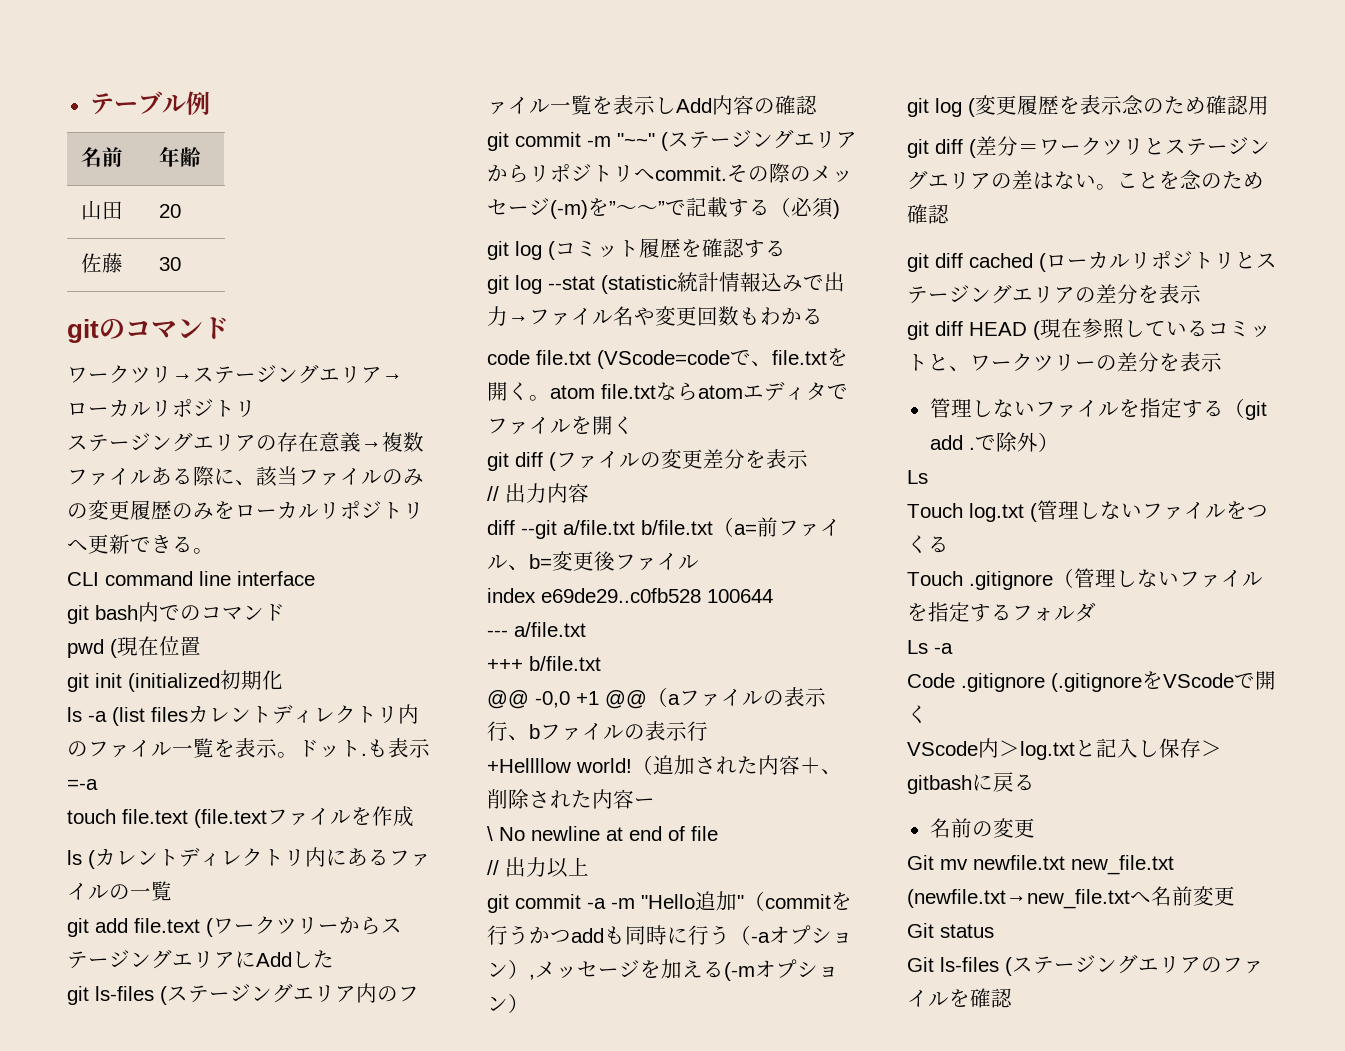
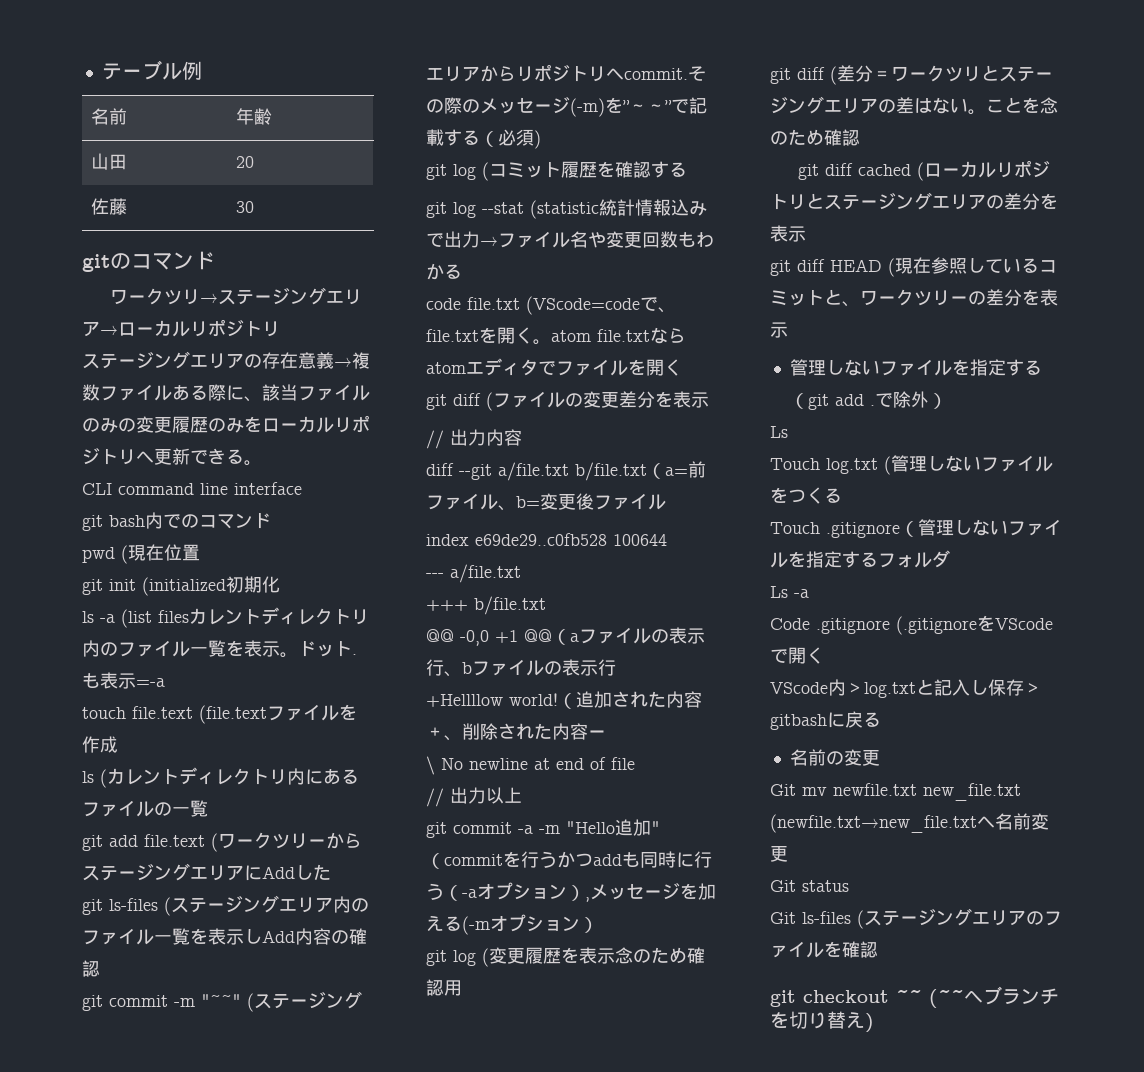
+ git checkout ~~ (~~へブランチを切り替え)

